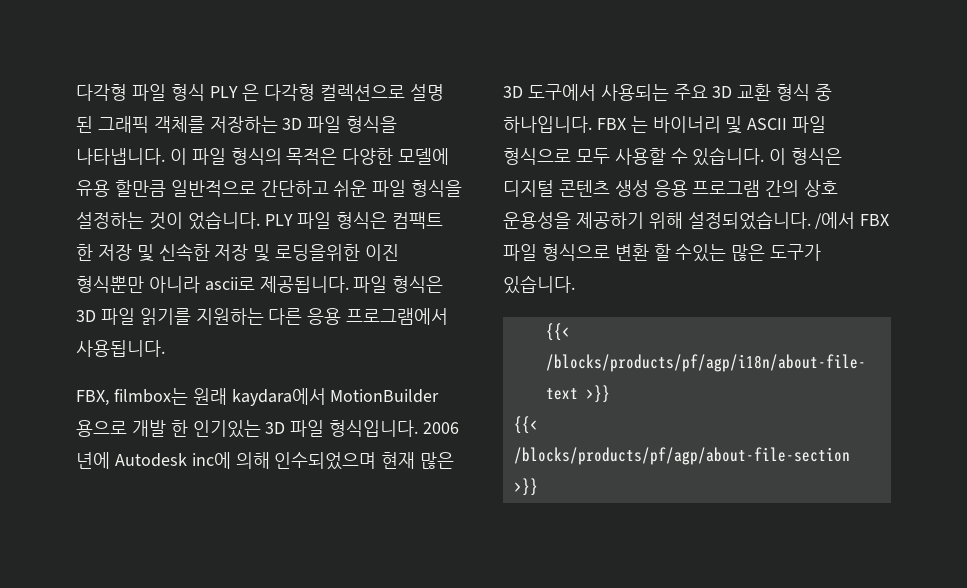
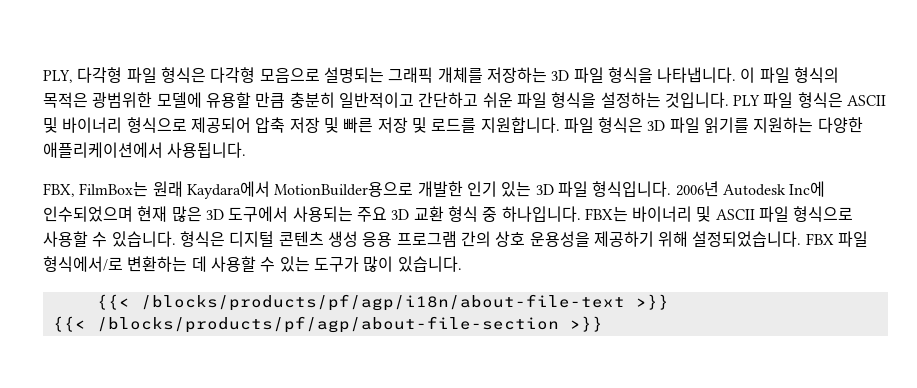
- 다각형 파일 형식 PLY 은 다각형 컬렉션으로 설명 된 그래픽 객체를 저장하는 3D 파일 형식을 나타냅니다.
+ PLY, 다각형 파일 형식은 다각형 모음으로 설명되는 그래픽 개체를 저장하는 3D 파일 형식을 나타냅니다.
- 이 파일 형식의 목적은 다양한 모델에 유용 할만큼 일반적으로 간단하고 쉬운 파일 형식을 설정하는 것이 었습니다.
+ 이 파일 형식의 목적은 광범위한 모델에 유용할 만큼 충분히 일반적이고 간단하고 쉬운 파일 형식을 설정하는 것입니다.
- PLY 파일 형식은 컴팩트 한 저장 및 신속한 저장 및 로딩을위한 이진 형식뿐만 아니라 ascii로 제공됩니다.
+ PLY 파일 형식은 ASCII 및 바이너리 형식으로 제공되어 압축 저장 및 빠른 저장 및 로드를 지원합니다.
- 파일 형식은 3D 파일 읽기를 지원하는 다른 응용 프로그램에서 사용됩니다.
+ 파일 형식은 3D 파일 읽기를 지원하는 다양한 애플리케이션에서 사용됩니다.
- FBX, filmbox는 원래 kaydara에서 MotionBuilder 용으로 개발 한 인기있는 3D 파일 형식입니다. 2006 년에 Autodesk inc에 의해 인수되었으며 현재 많은 3D 도구에서 사용되는 주요 3D 교환 형식 중 하나입니다.
+ FBX, FilmBox는 원래 Kaydara에서 MotionBuilder용으로 개발한 인기 있는 3D 파일 형식입니다. 2006년 Autodesk Inc에 인수되었으며 현재 많은 3D 도구에서 사용되는 주요 3D 교환 형식 중 하나입니다.
- FBX 는 바이너리 및 ASCII 파일 형식으로 모두 사용할 수 있습니다.
+ FBX는 바이너리 및 ASCII 파일 형식으로 사용할 수 있습니다.
- 이 형식은 디지털 콘텐츠 생성 응용 프로그램 간의 상호 운용성을 제공하기 위해 설정되었습니다.
+ 형식은 디지털 콘텐츠 생성 응용 프로그램 간의 상호 운용성을 제공하기 위해 설정되었습니다.
- /에서 FBX 파일 형식으로 변환 할 수있는 많은 도구가 있습니다.
+ FBX 파일 형식에서/로 변환하는 데 사용할 수 있는 도구가 많이 있습니다.

